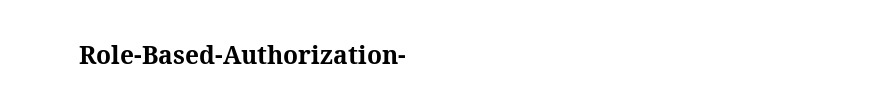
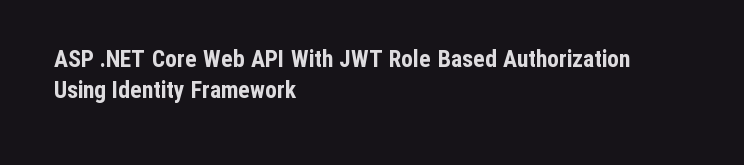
- Role-Based-Authorization-
+ ASP .NET Core Web API With JWT Role Based Authorization Using Identity Framework

